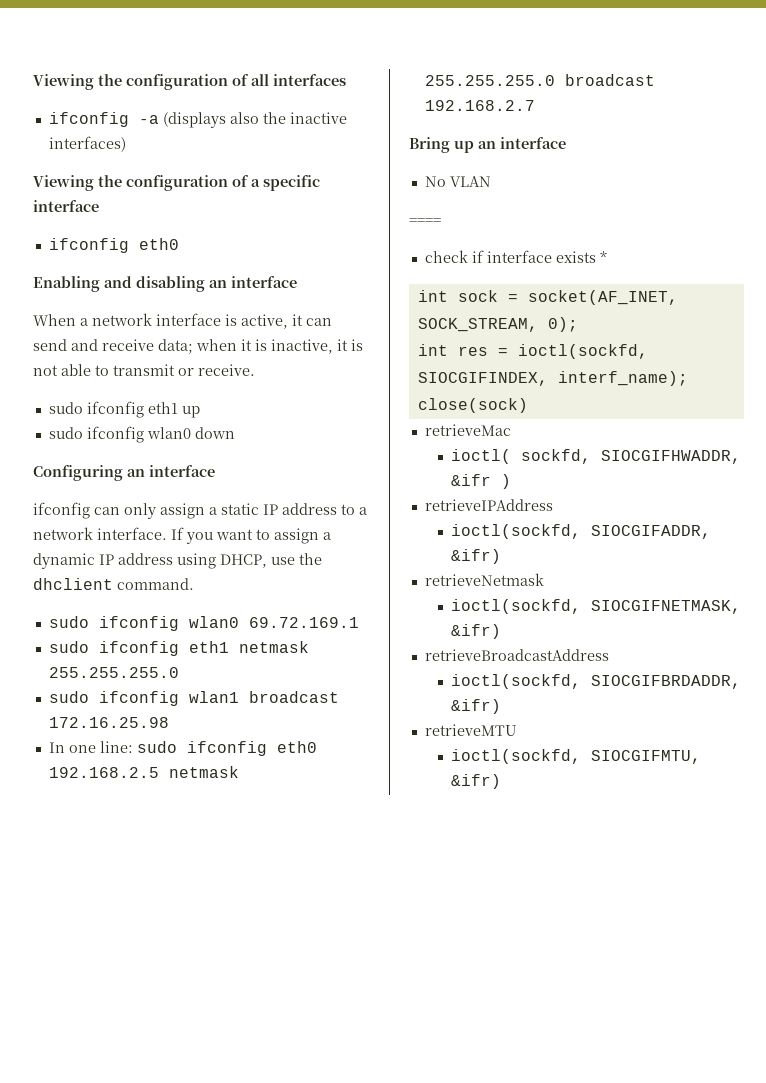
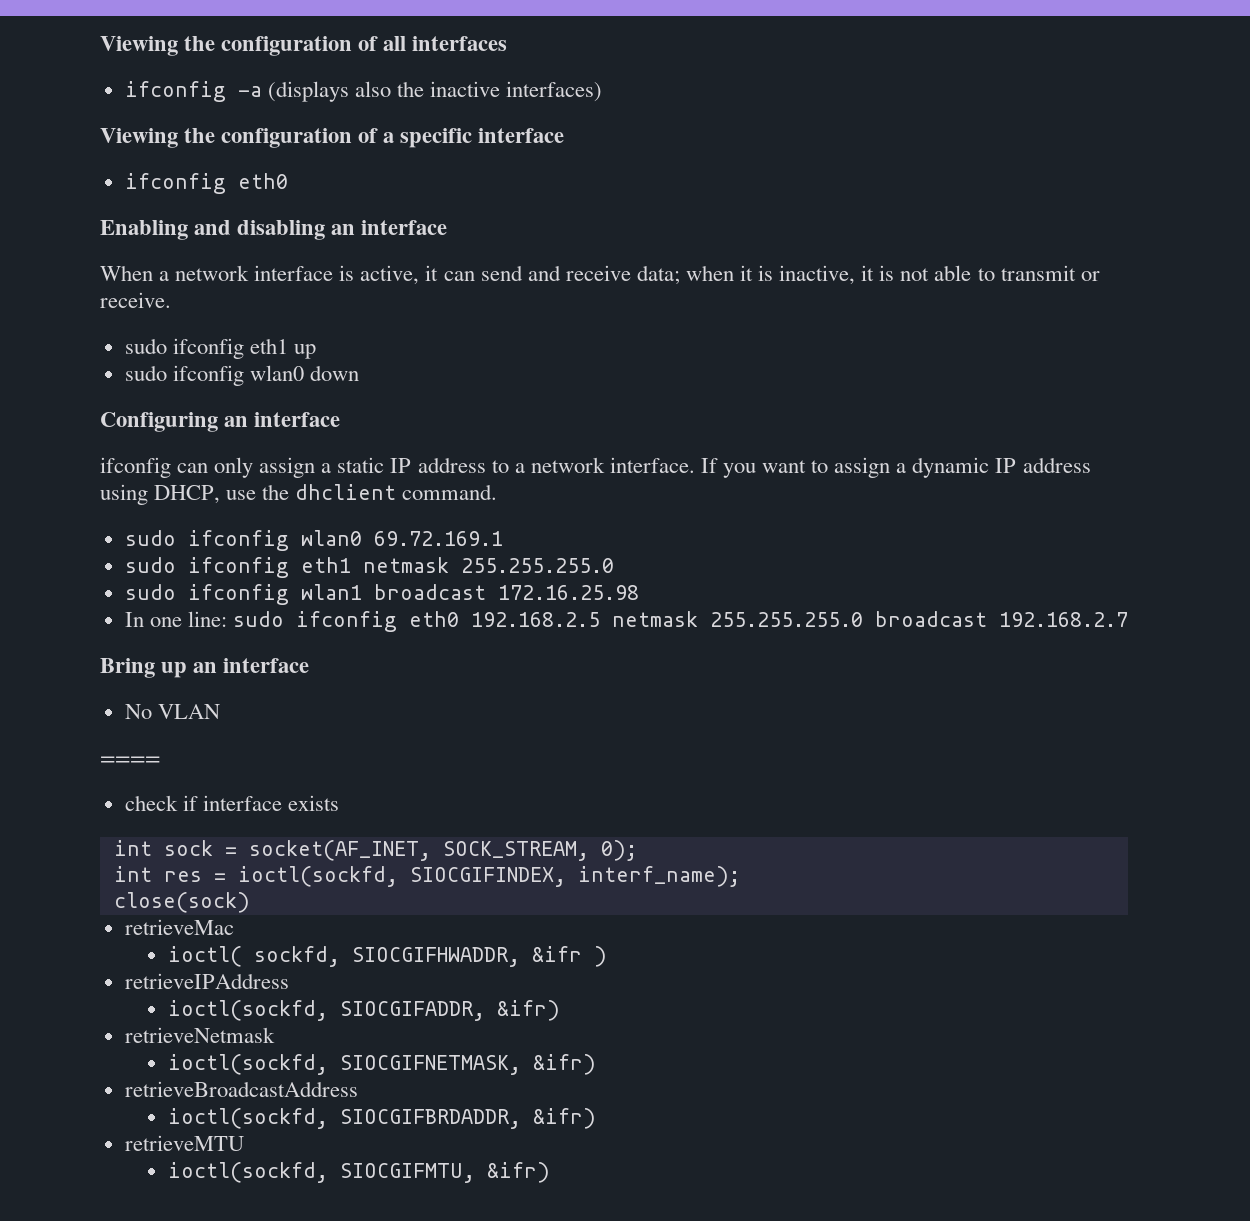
- check if interface exists *
+ check if interface exists

